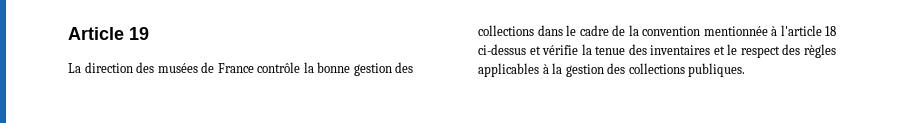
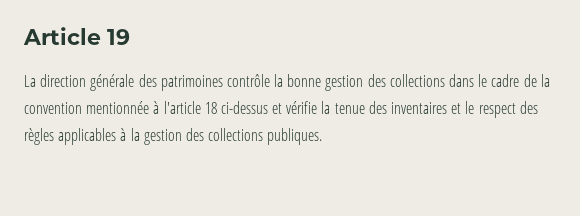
- La direction des musées de France contrôle la bonne gestion des collections dans le cadre de la convention mentionnée à l'article 18 ci-dessus et vérifie la tenue des inventaires et le respect des règles applicables à la gestion des collections publiques.
+ La direction générale des patrimoines contrôle la bonne gestion des collections dans le cadre de la convention mentionnée à l'article 18 ci-dessus et vérifie la tenue des inventaires et le respect des règles applicables à la gestion des collections publiques.

